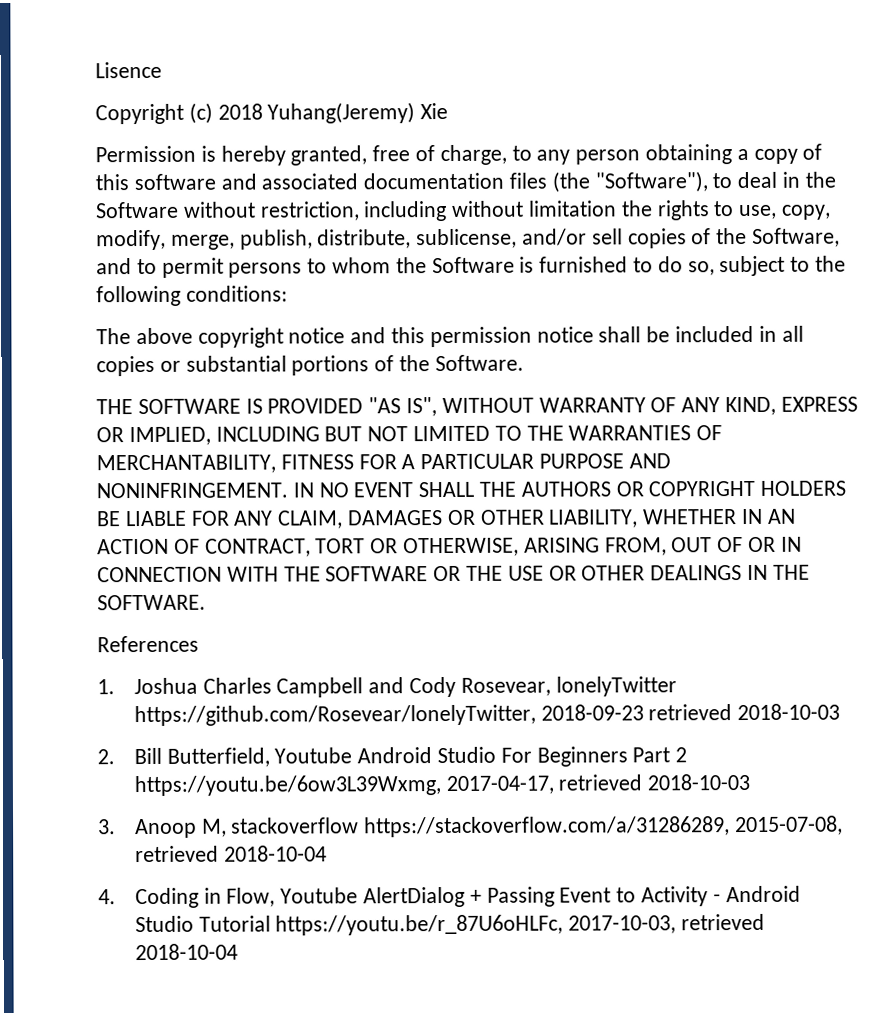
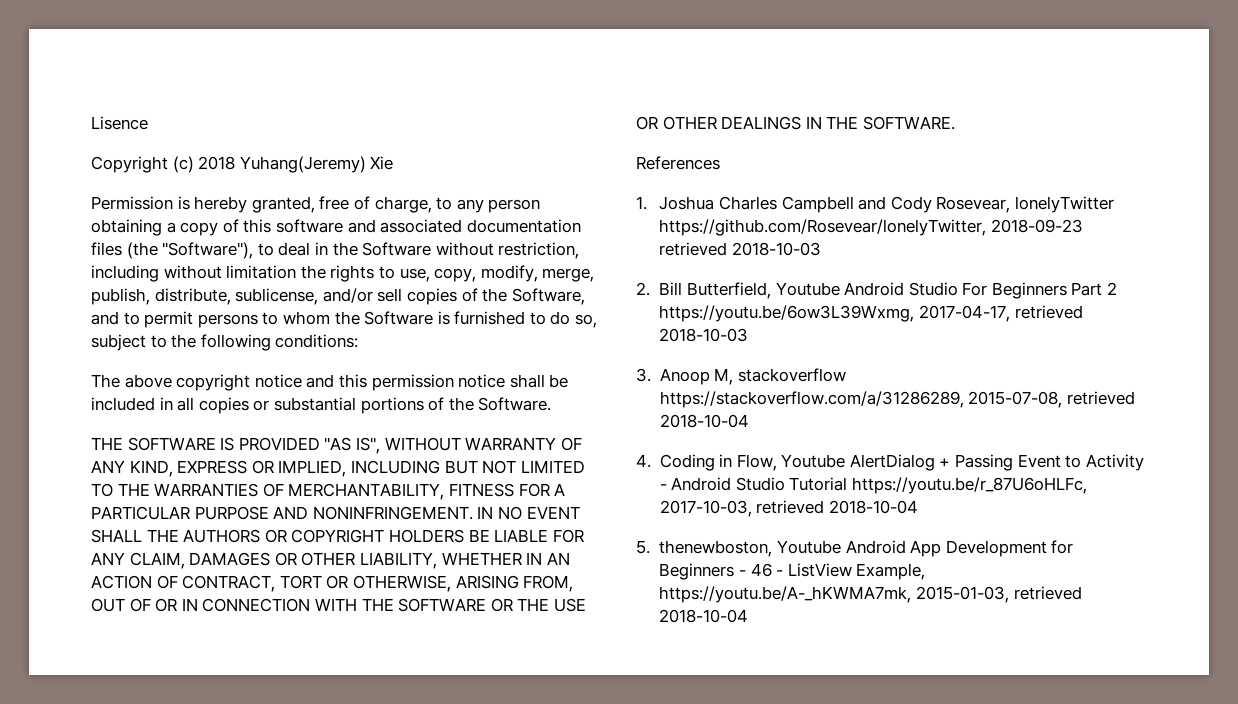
+ 5. thenewboston, Youtube Android App Development for Beginners - 46 - ListView Example, https://youtu.be/A-_hKWMA7mk, 2015-01-03, retrieved 2018-10-04

